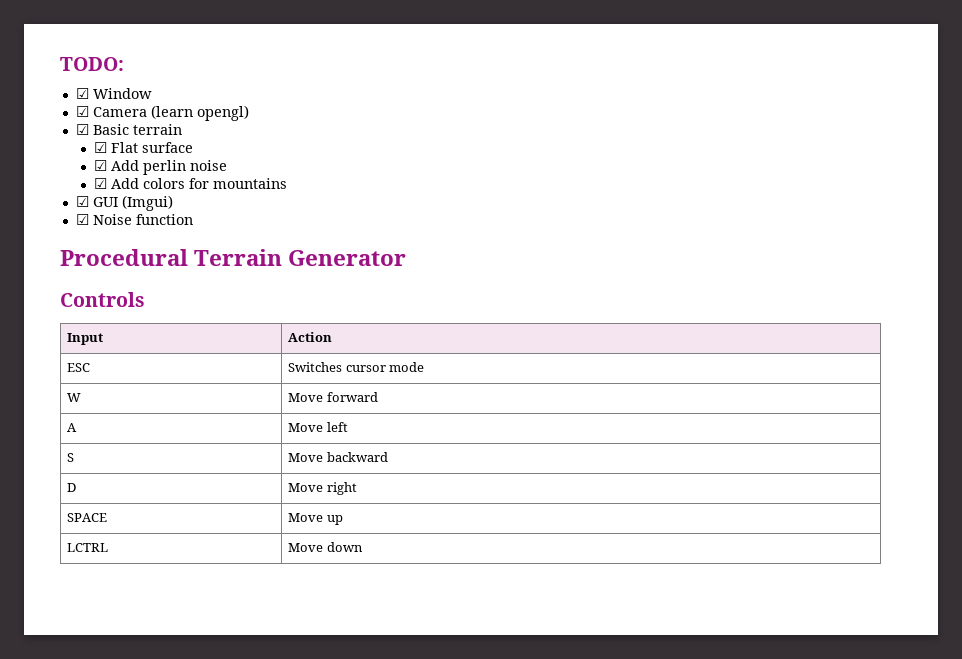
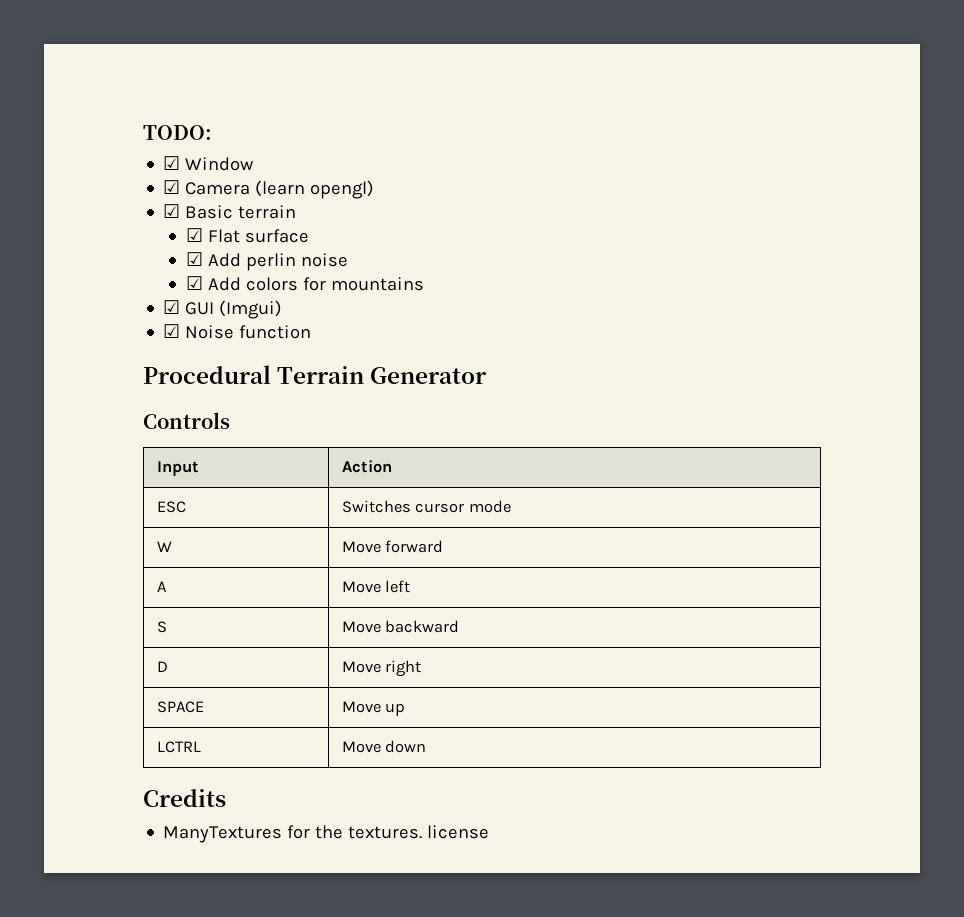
+ Credits
+ ManyTextures for the textures. license

